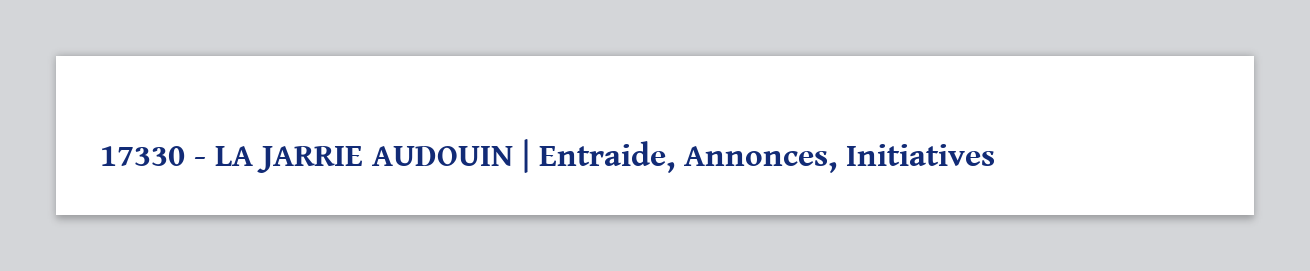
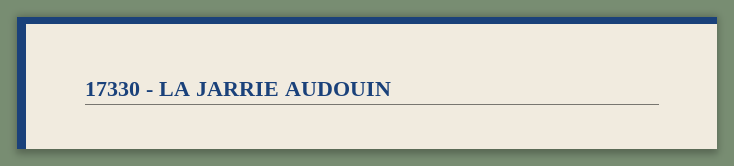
- 17330 - LA JARRIE AUDOUIN | Entraide, Annonces, Initiatives
+ 17330 - LA JARRIE AUDOUIN

